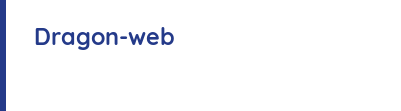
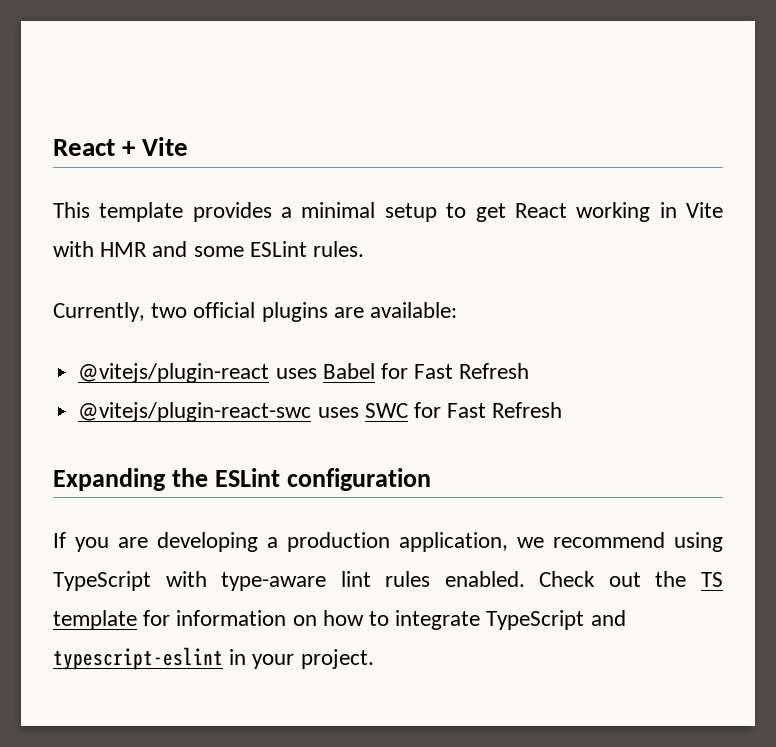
- Dragon-web
+ React + Vite
+ This template provides a minimal setup to get React working in Vite with HMR and some ESLint rules.
+ Currently, two official plugins are available:
+ @vitejs/plugin-react uses Babel for Fast Refresh
+ @vitejs/plugin-react-swc uses SWC for Fast Refresh
+ Expanding the ESLint configuration
+ If you are developing a production application, we recommend using TypeScript with type-aware lint rules enabled. Check out the TS template for information on how to integrate TypeScript and typescript-eslint in your project.

